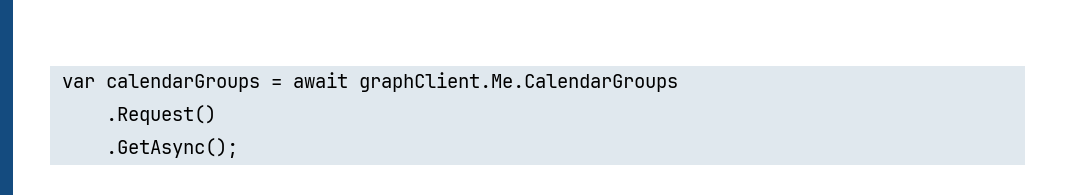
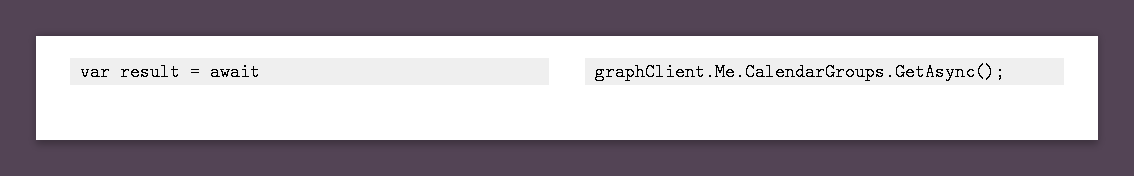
- var calendarGroups = await graphClient.Me.CalendarGroups
- .Request()
- .GetAsync();
+ var result = await graphClient.Me.CalendarGroups.GetAsync();

